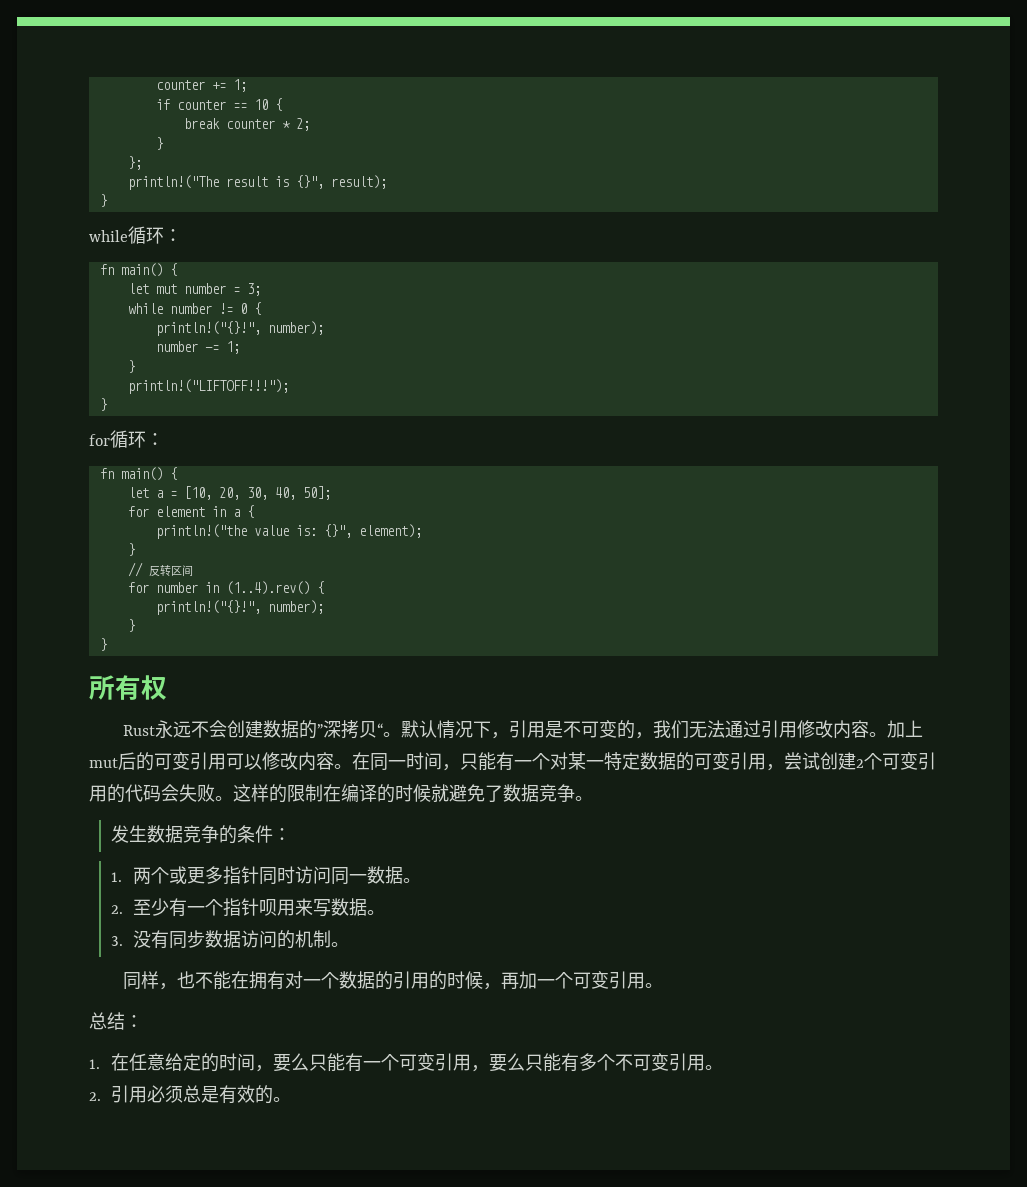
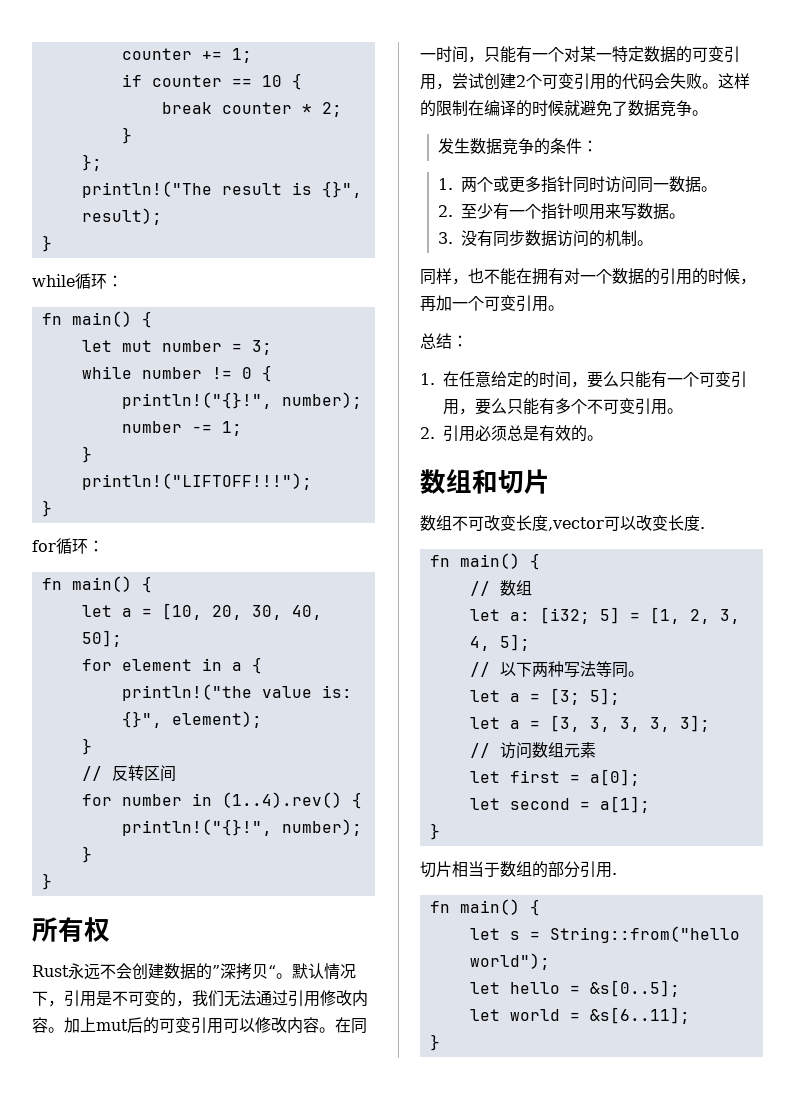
+ 数组和切片
+ 数组不可改变长度,vector可以改变长度.
+ fn main() {
+ // 数组
+ let a: [i32; 5] = [1, 2, 3, 4, 5];
+ // 以下两种写法等同。
+ let a = [3; 5];
+ let a = [3, 3, 3, 3, 3];
+ // 访问数组元素
+ let first = a[0];
+ let second = a[1];
+ }
+ 切片相当于数组的部分引用.
+ fn main() {
+ let s = String::from("hello world");
+ let hello = &s[0..5];
+ let world = &s[6..11];
+ }

